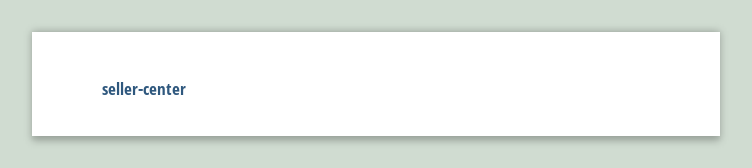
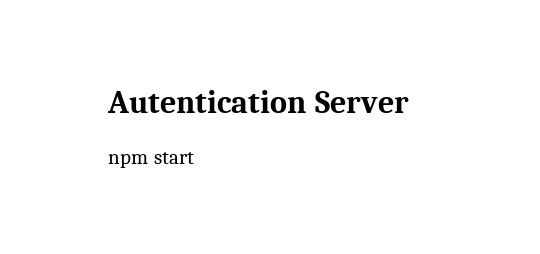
- seller-center
+ Autentication Server
+ npm start

